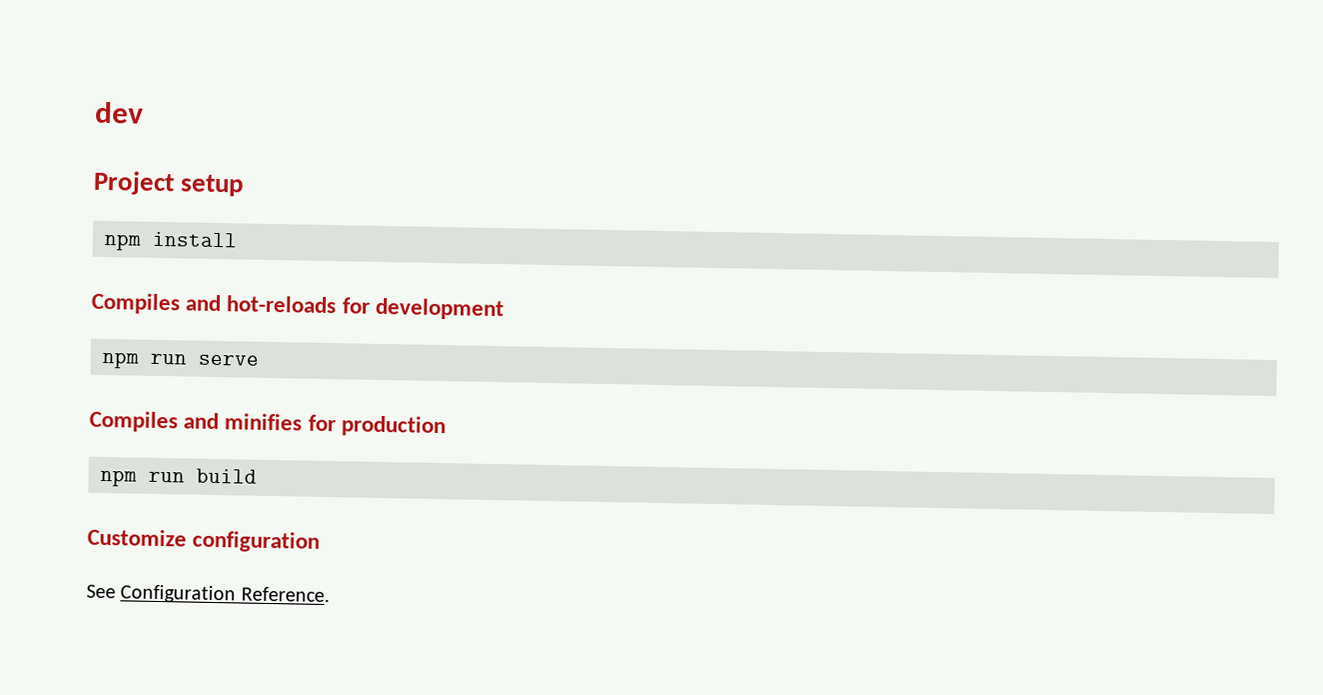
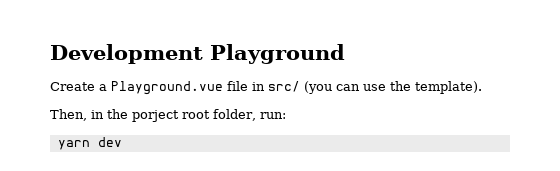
- dev
- Project setup
- npm install
- Compiles and hot-reloads for development
- npm run serve
- Compiles and minifies for production
- npm run build
- Customize configuration
- See Configuration Reference.
+ Development Playground
+ Create a Playground.vue file in src/ (you can use the template).
+ Then, in the porject root folder, run:
+ yarn dev

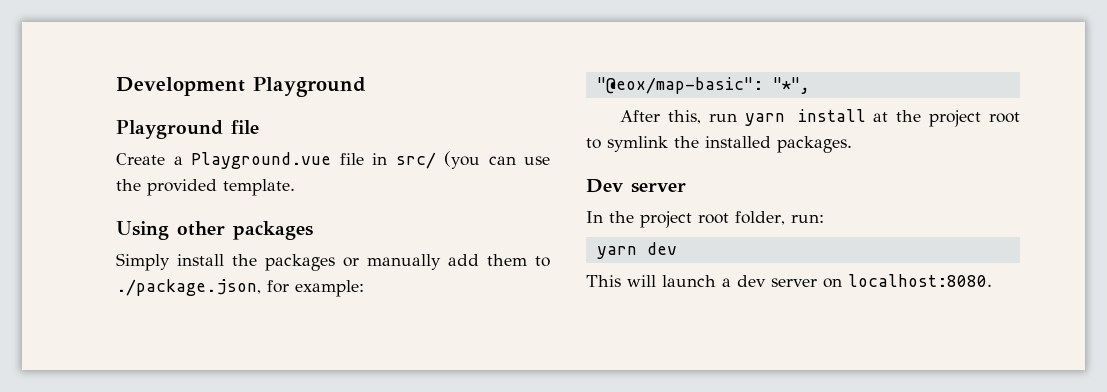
+ Playground file
- Create a Playground.vue file in src/ (you can use the template).
- Then, in the porject root folder, run:
+ Create a Playground.vue file in src/ (you can use the provided template.
+ Using other packages
+ Simply install the packages or manually add them to ./package.json, for example:
+ "@eox/map-basic": "*",
+ After this, run yarn install at the project root to symlink the installed packages.
+ Dev server
+ In the project root folder, run:
+ This will launch a dev server on localhost:8080.

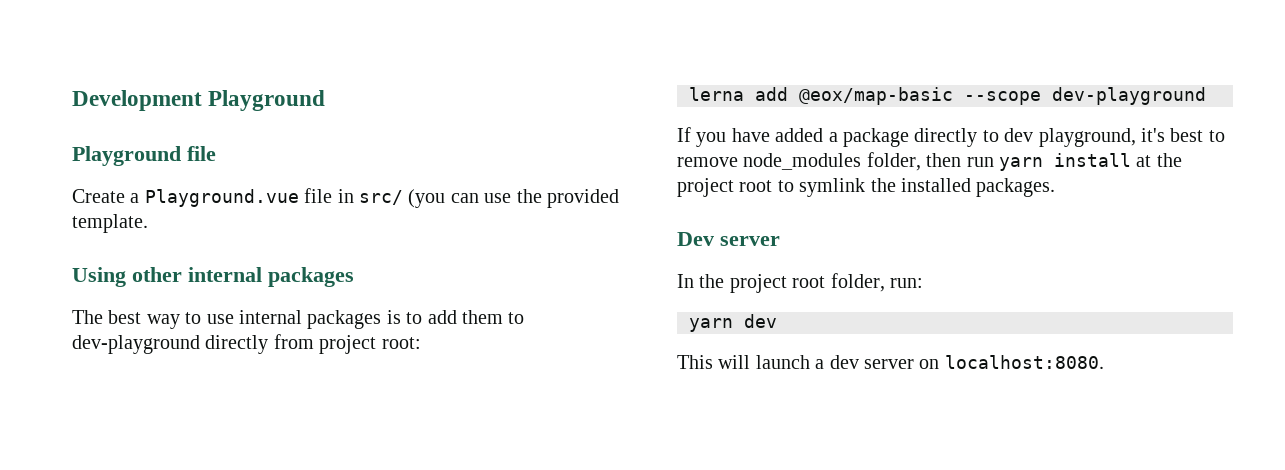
- Using other packages
+ Using other internal packages
- Simply install the packages or manually add them to ./package.json, for example:
- "@eox/map-basic": "*",
- After this, run yarn install at the project root to symlink the installed packages.
+ The best way to use internal packages is to add them to dev-playground directly from project root:
+ lerna add @eox/map-basic --scope dev-playground
+ If you have added a package directly to dev playground, it's best to remove node_modules folder, then run yarn install at the project root to symlink the installed packages.

